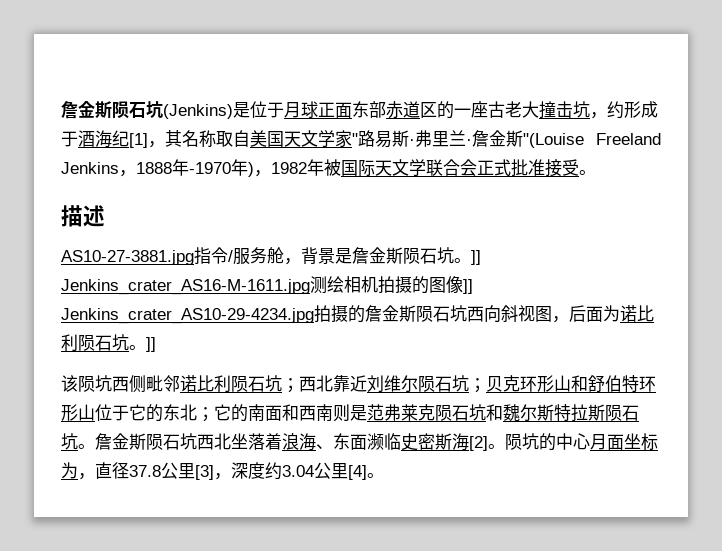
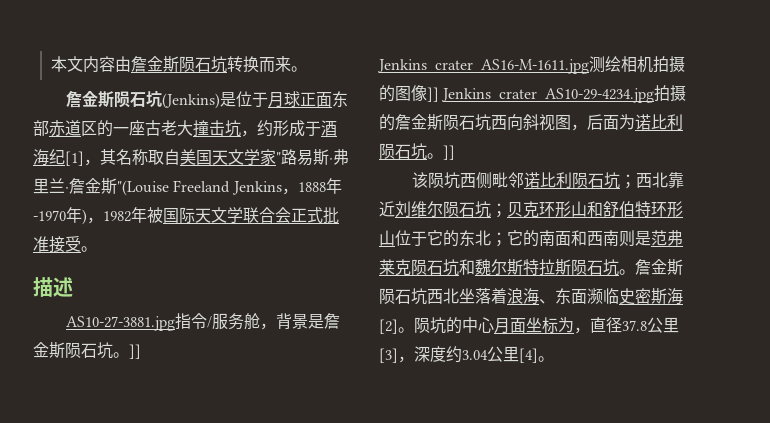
+ 本文内容由詹金斯陨石坑转换而来。

